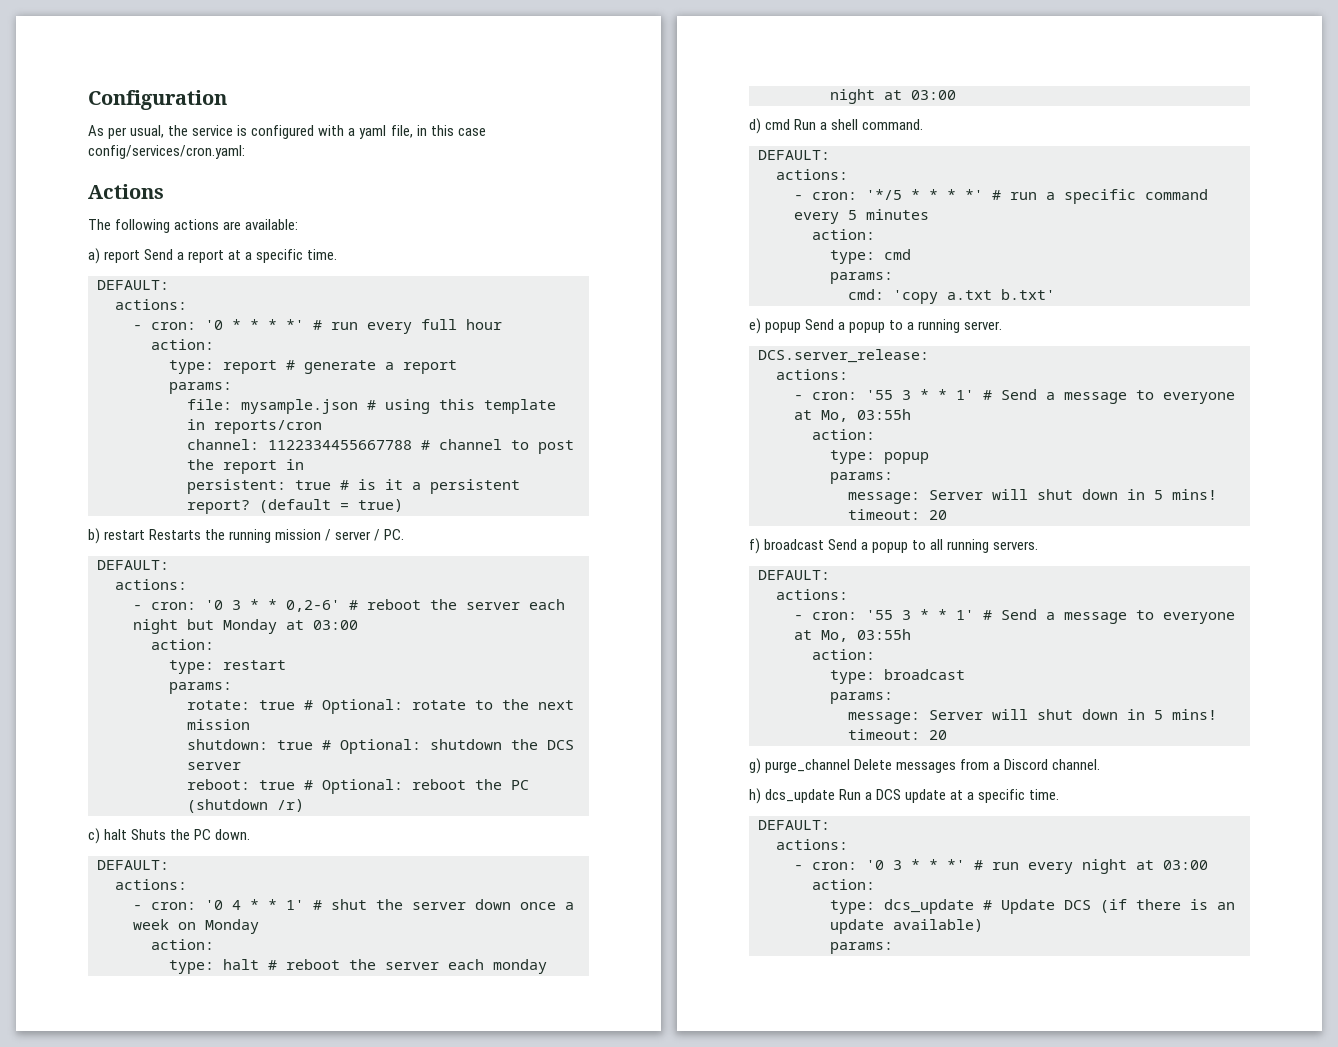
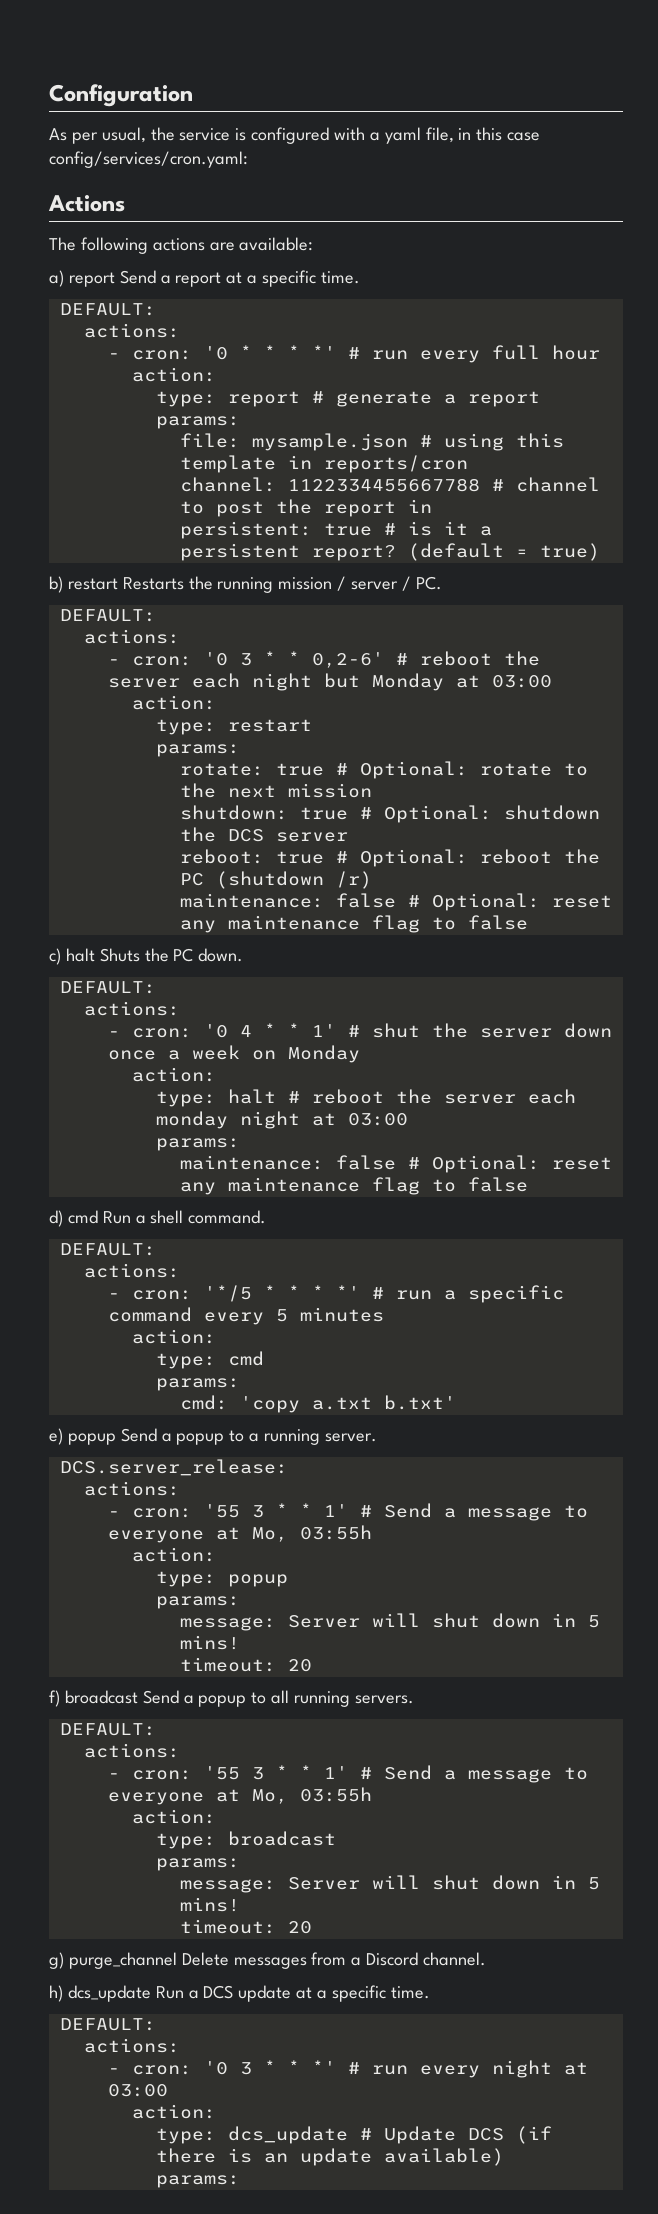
  reboot: true # Optional: reboot the PC (shutdown /r)
+ maintenance: false # Optional: reset any maintenance flag to false
  type: halt # reboot the server each monday night at 03:00
+ params:
+ maintenance: false # Optional: reset any maintenance flag to false

